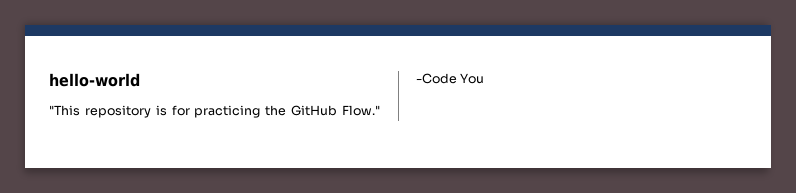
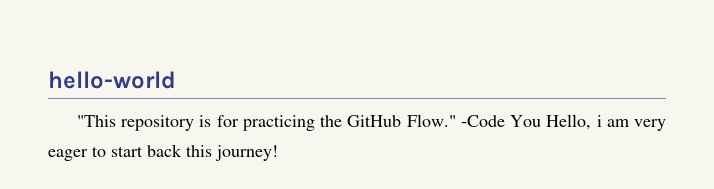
- -Code You
+ -Code You Hello, i am very eager to start back this journey!

